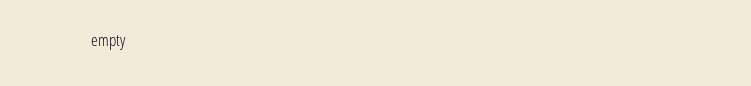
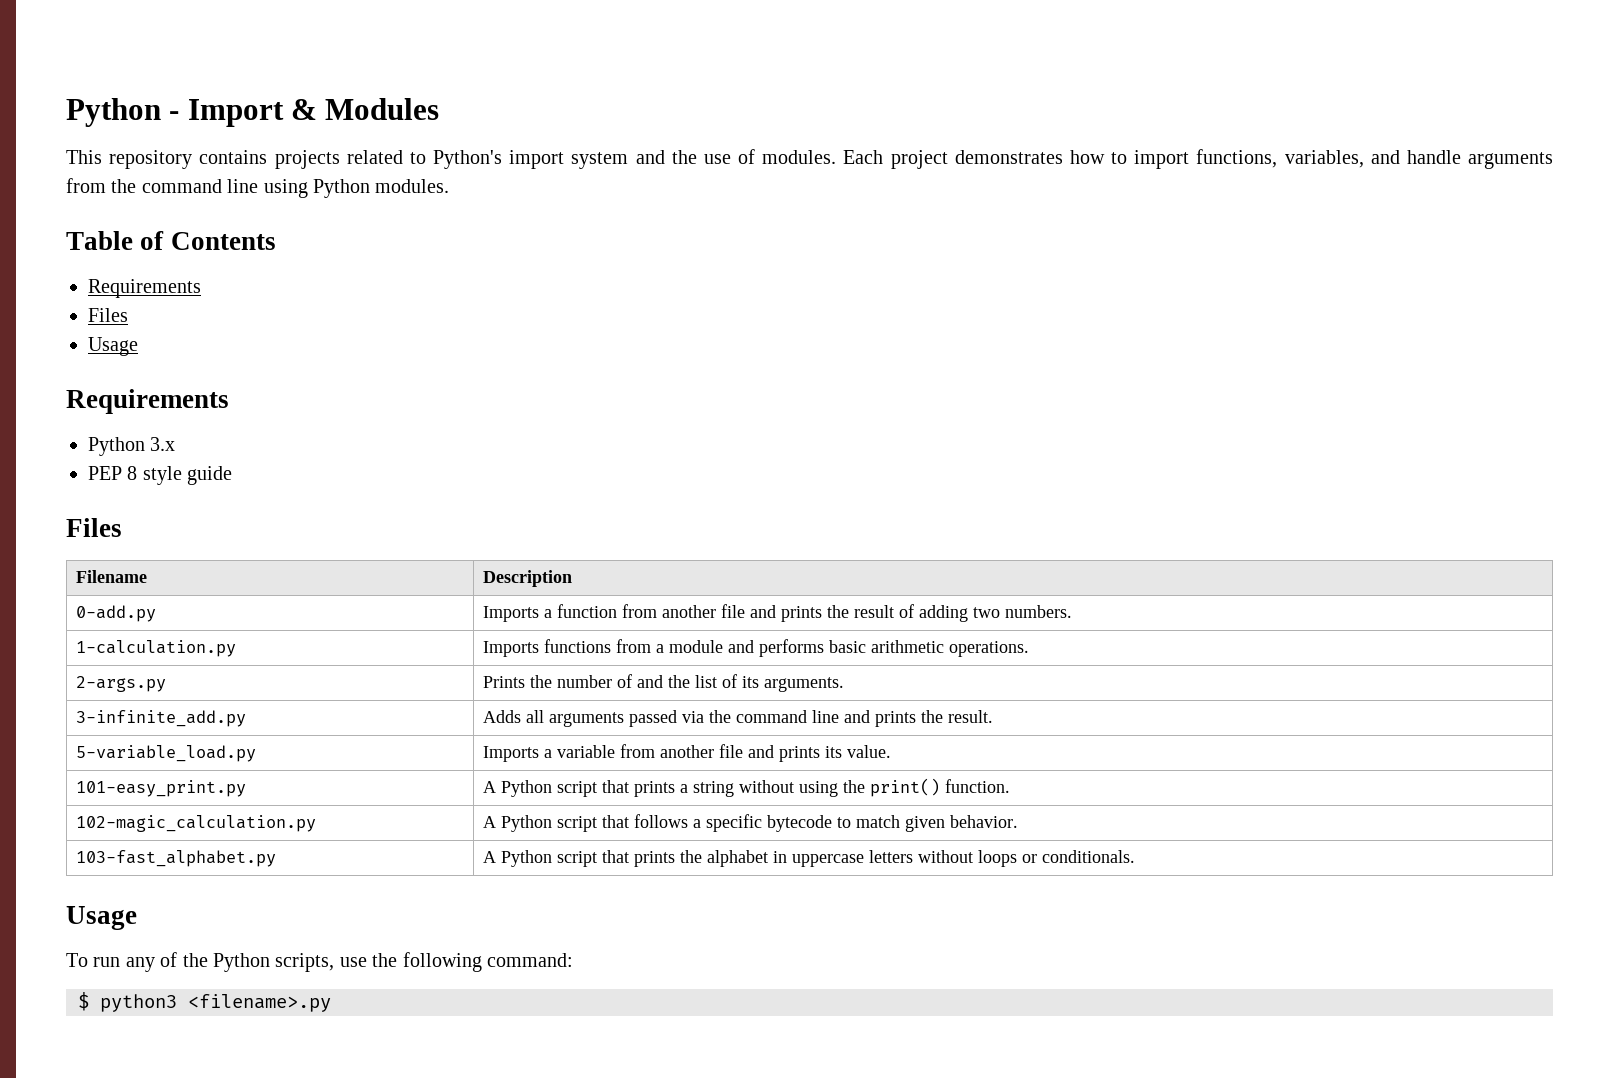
- empty
+ Python - Import & Modules
+ This repository contains projects related to Python's import system and the use of modules. Each project demonstrates how to import functions, variables, and handle arguments from the command line using Python modules.
+ Table of Contents
+ Requirements
+ Files
+ Usage
+ Requirements
+ Python 3.x
+ PEP 8 style guide
+ Files
+ Filename | Description
+ 0-add.py | Imports a function from another file and prints the result of adding two numbers.
+ 1-calculation.py | Imports functions from a module and performs basic arithmetic operations.
+ 2-args.py | Prints the number of and the list of its arguments.
+ 3-infinite_add.py | Adds all arguments passed via the command line and prints the result.
+ 5-variable_load.py | Imports a variable from another file and prints its value.
+ 101-easy_print.py | A Python script that prints a string without using the print() function.
+ 102-magic_calculation.py | A Python script that follows a specific bytecode to match given behavior.
+ 103-fast_alphabet.py | A Python script that prints the alphabet in uppercase letters without loops or conditionals.
+ Usage
+ To run any of the Python scripts, use the following command:
+ $ python3 <filename>.py

